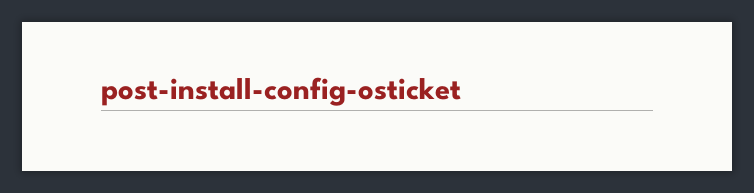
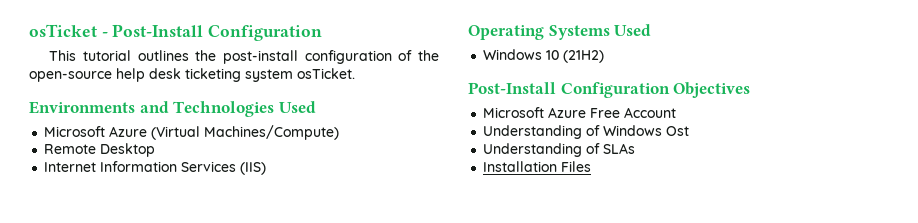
- post-install-config-osticket
+ osTicket - Post-Install Configuration
+ This tutorial outlines the post-install configuration of the open-source help desk ticketing system osTicket.
+ Environments and Technologies Used
+ Microsoft Azure (Virtual Machines/Compute)
+ Remote Desktop
+ Internet Information Services (IIS)
+ Operating Systems Used
+ Windows 10 (21H2)
+ Post-Install Configuration Objectives
+ Microsoft Azure Free Account
+ Understanding of Windows Ost
+ Understanding of SLAs
+ Installation Files

